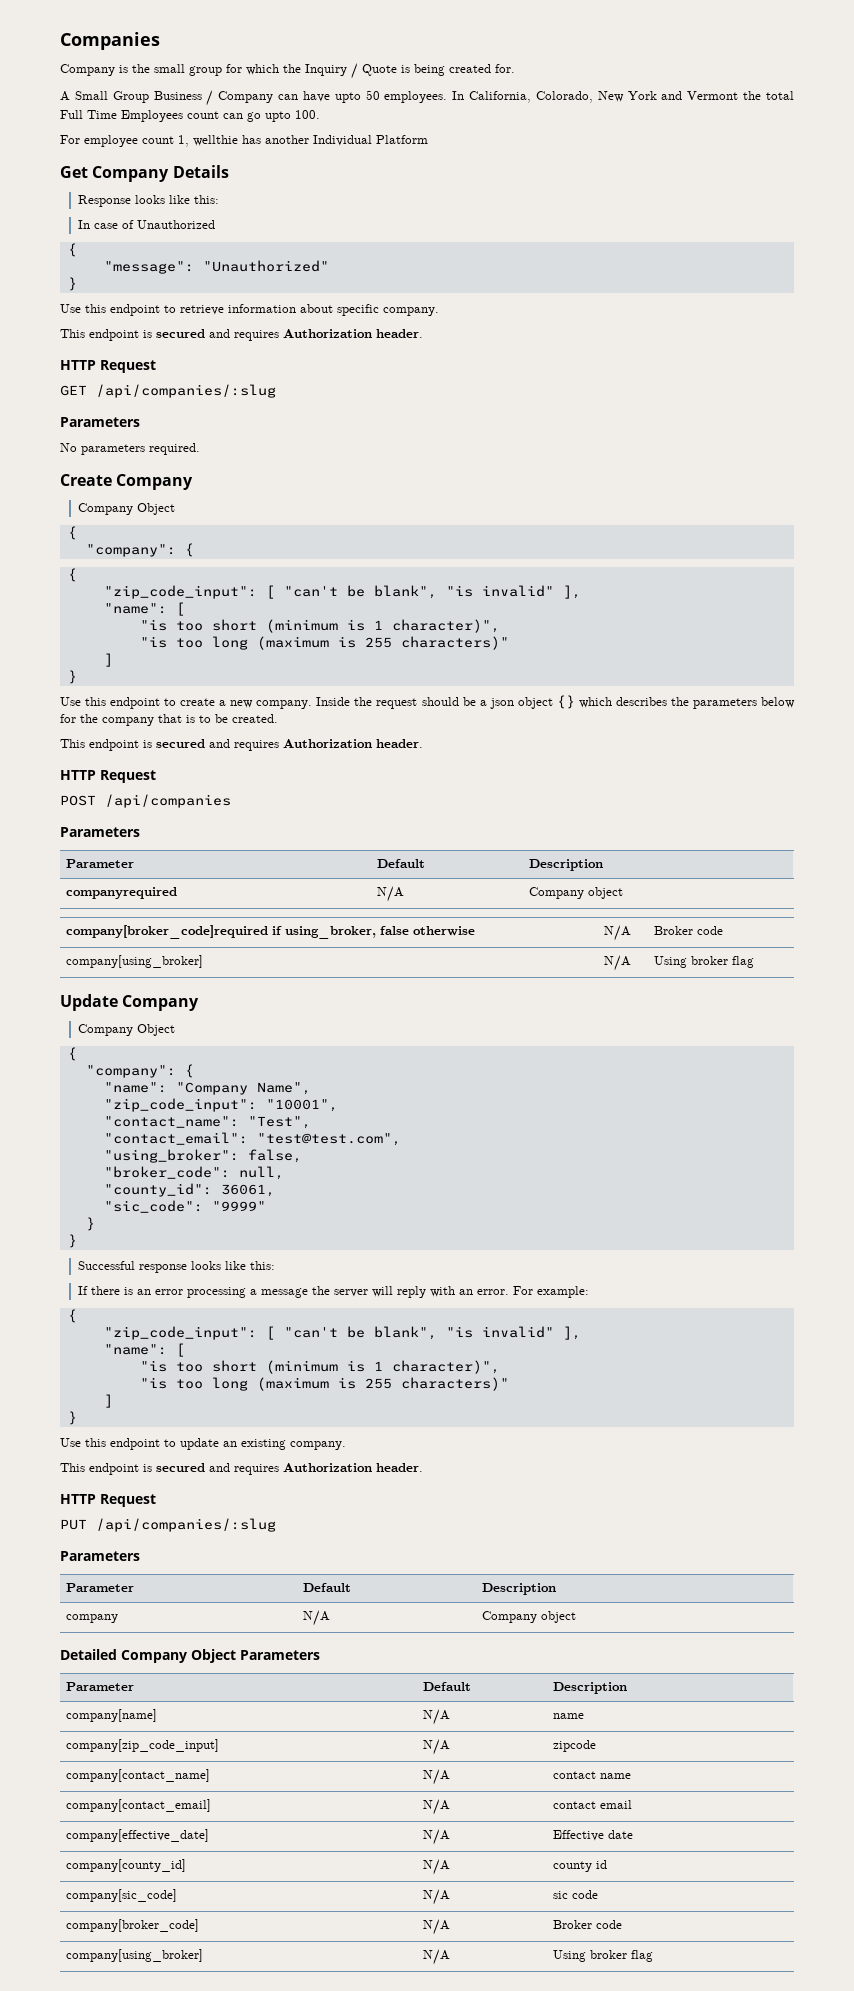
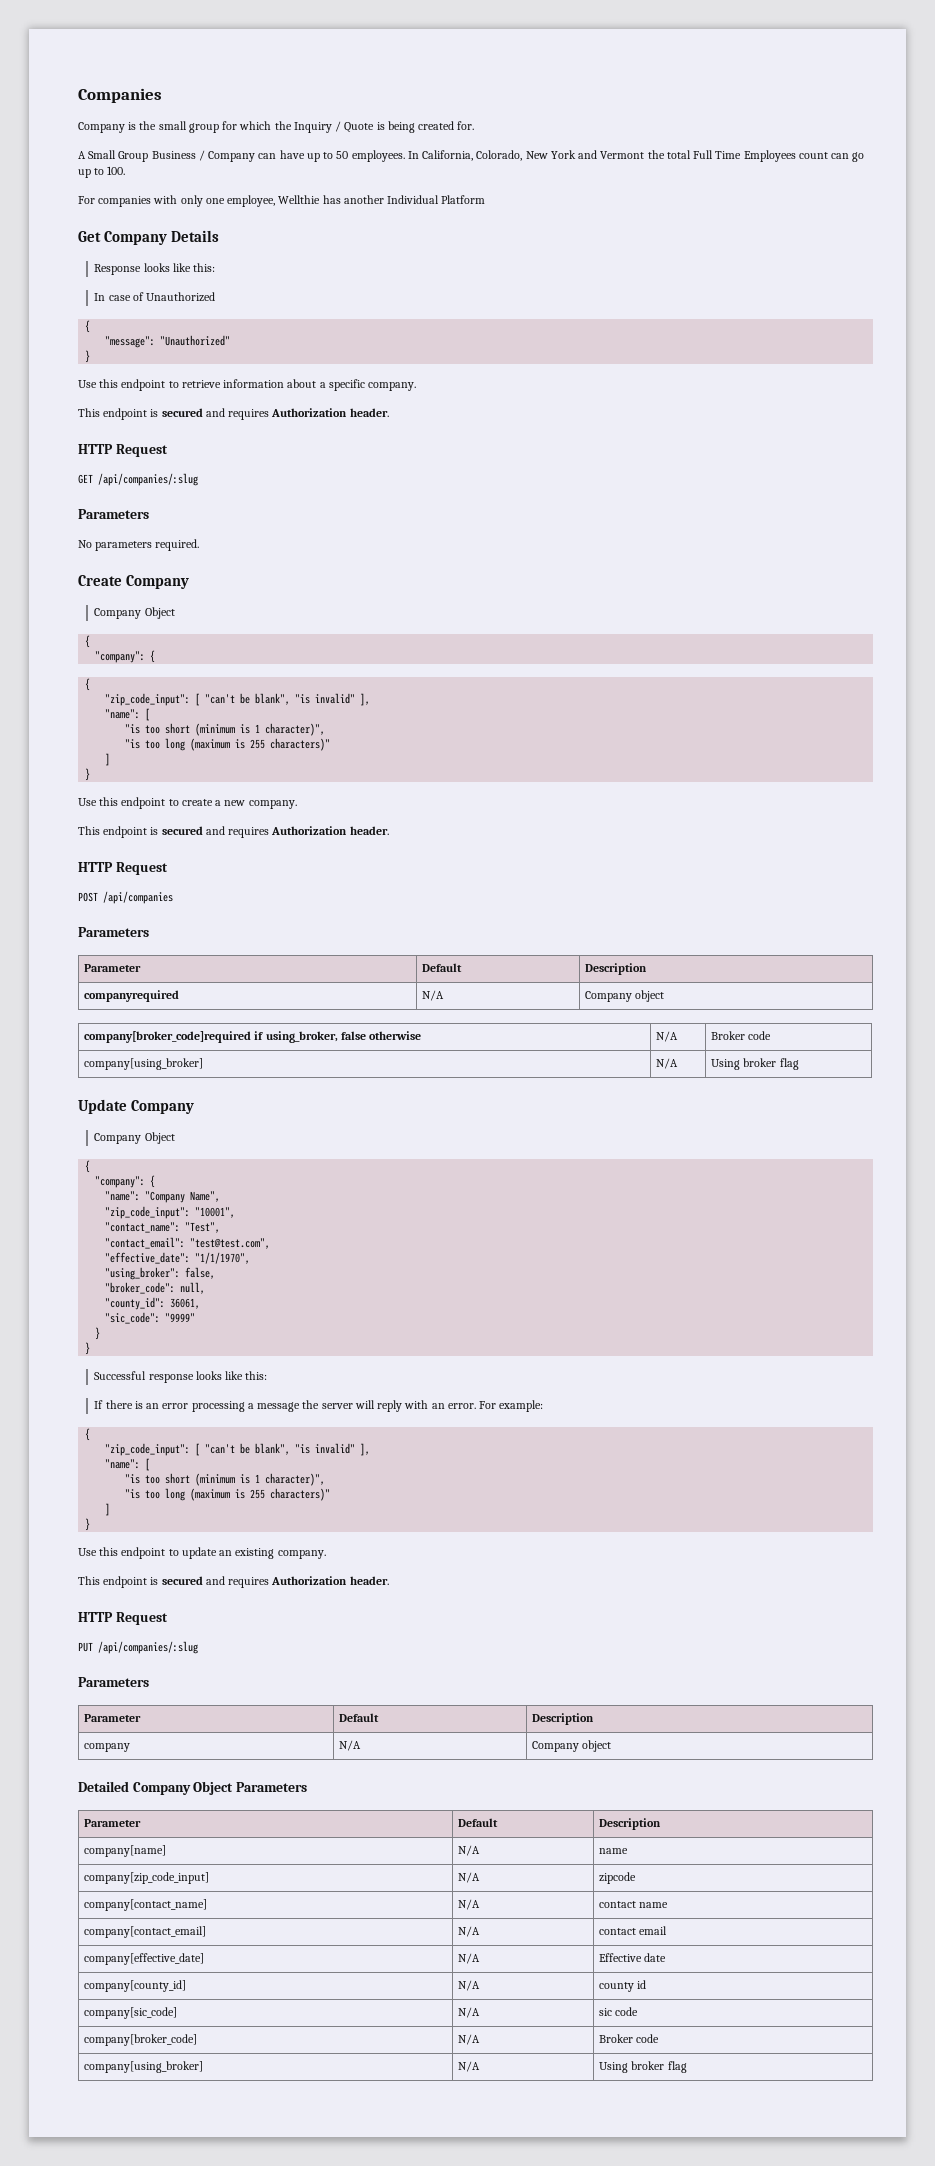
- A Small Group Business / Company can have upto 50 employees.
+ A Small Group Business / Company can have up to 50 employees.
- In California, Colorado, New York and Vermont the total Full Time Employees count can go upto 100.
+ In California, Colorado, New York and Vermont the total Full Time Employees count can go up to 100.
- For employee count 1, wellthie has another Individual Platform
+ For companies with only one employee, Wellthie has another Individual Platform
- Use this endpoint to retrieve information about specific company.
+ Use this endpoint to retrieve information about a specific company.
- Inside the request should be a json object {} which describes the parameters below for the company that is to be created.
+ "effective_date": "1/1/1970",

